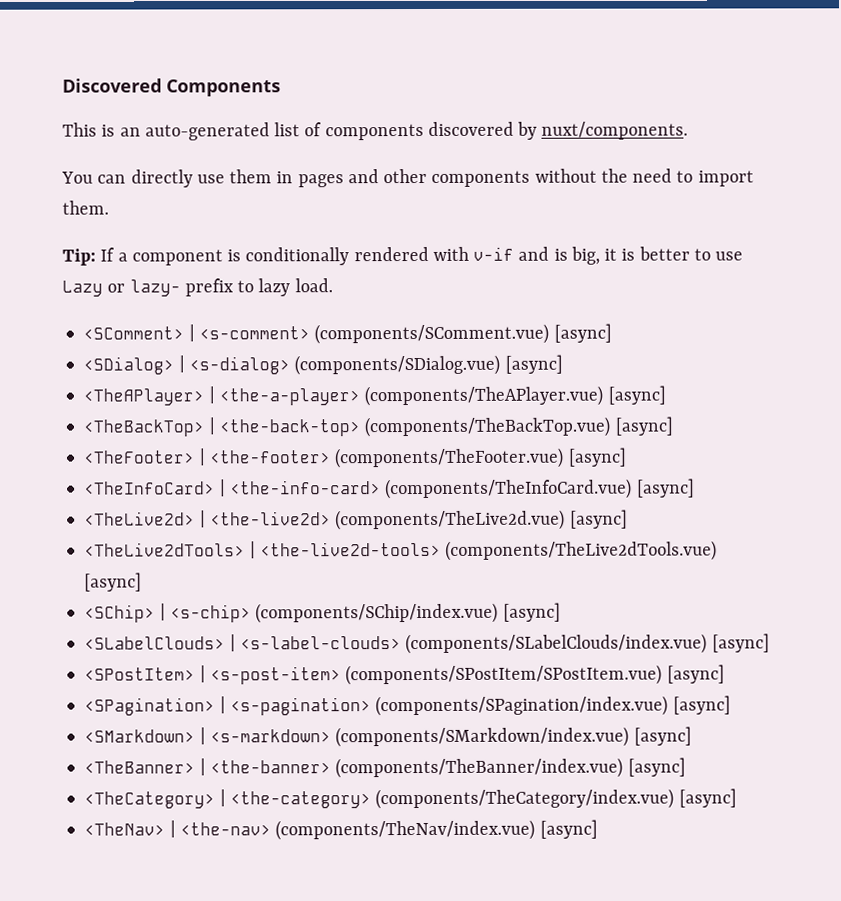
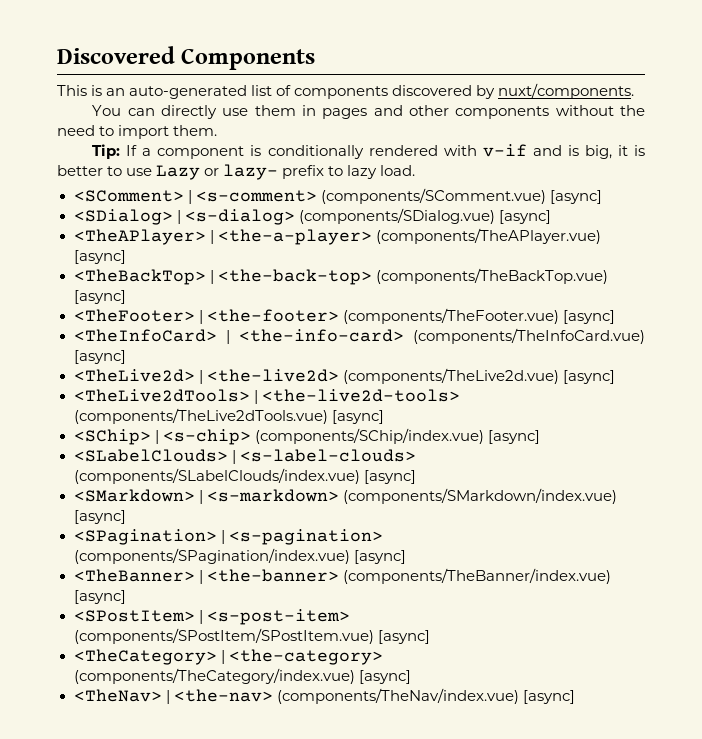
- <SPostItem> | <s-post-item> (components/SPostItem/SPostItem.vue) [async]
+ <SMarkdown> | <s-markdown> (components/SMarkdown/index.vue) [async]
- <SMarkdown> | <s-markdown> (components/SMarkdown/index.vue) [async]
+ <SPostItem> | <s-post-item> (components/SPostItem/SPostItem.vue) [async]

